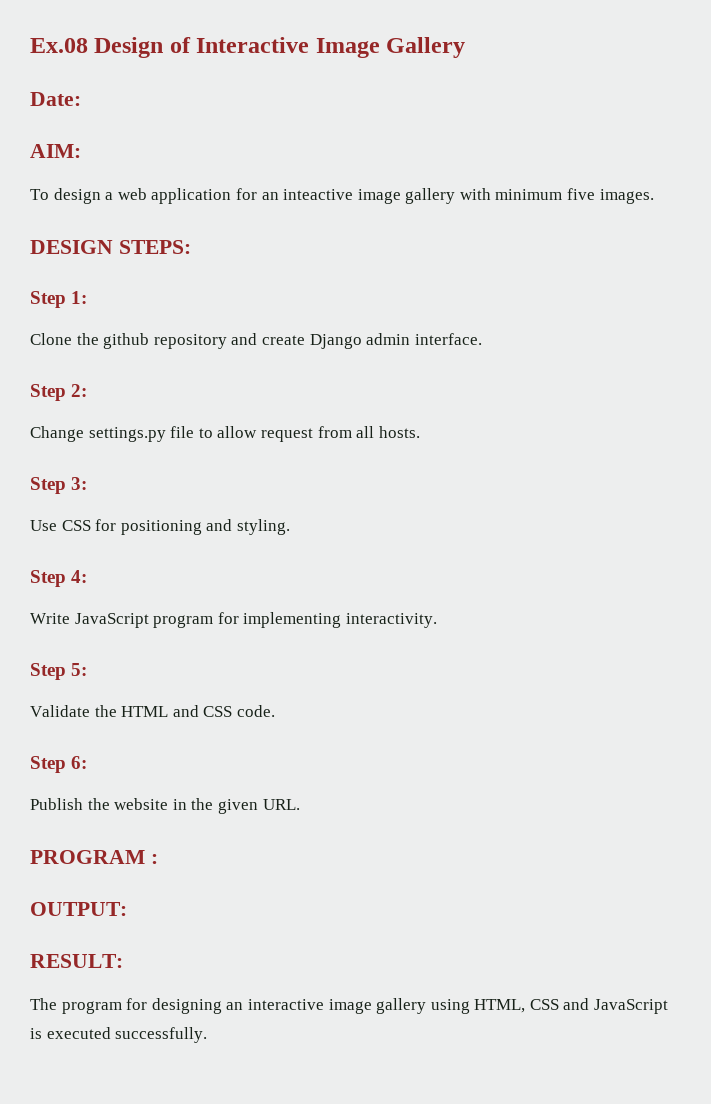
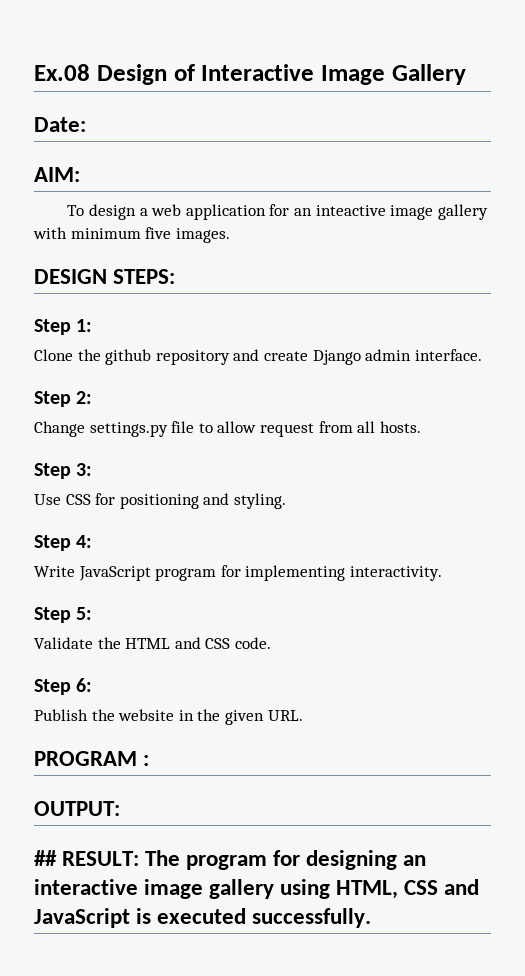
- RESULT:
- The program for designing an interactive image gallery using HTML, CSS and JavaScript is executed successfully.
+ ## RESULT: The program for designing an interactive image gallery using HTML, CSS and JavaScript is executed successfully.

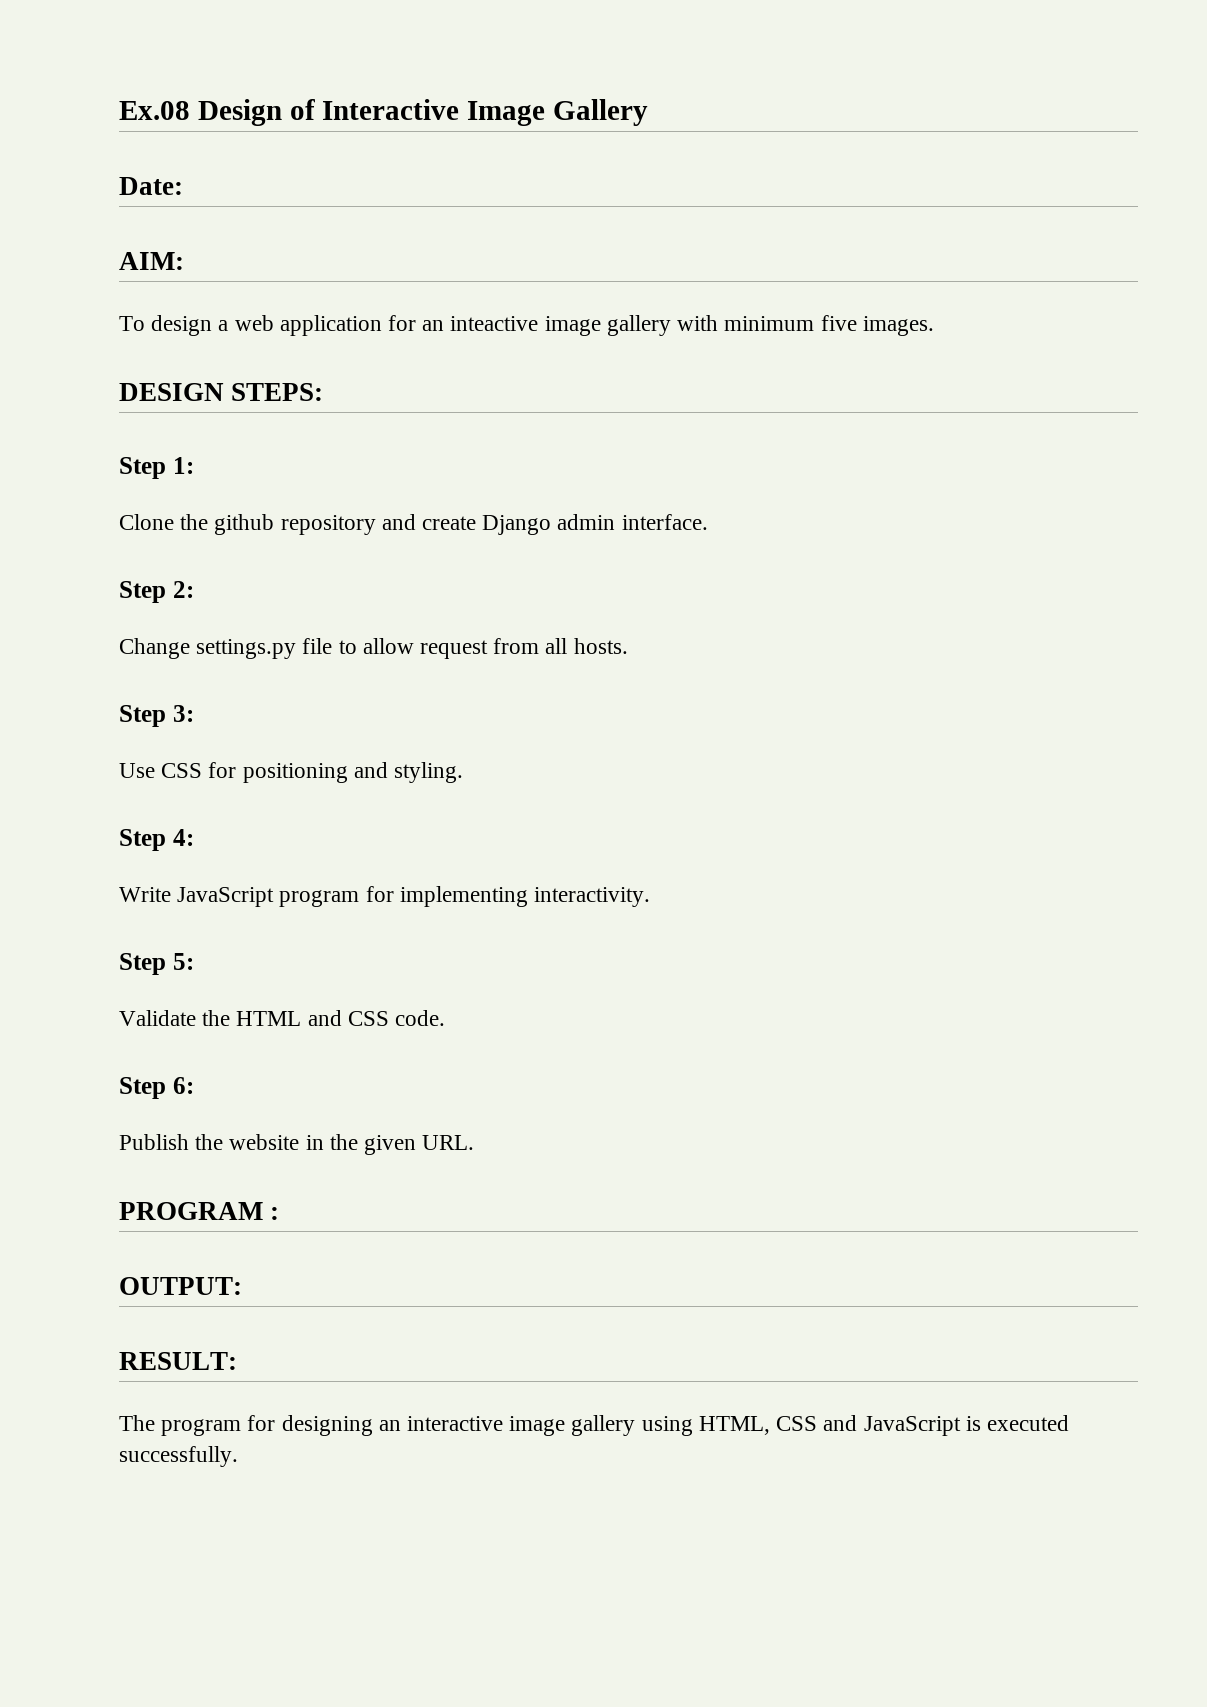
- ## RESULT: The program for designing an interactive image gallery using HTML, CSS and JavaScript is executed successfully.
+ RESULT:
+ The program for designing an interactive image gallery using HTML, CSS and JavaScript is executed successfully.

